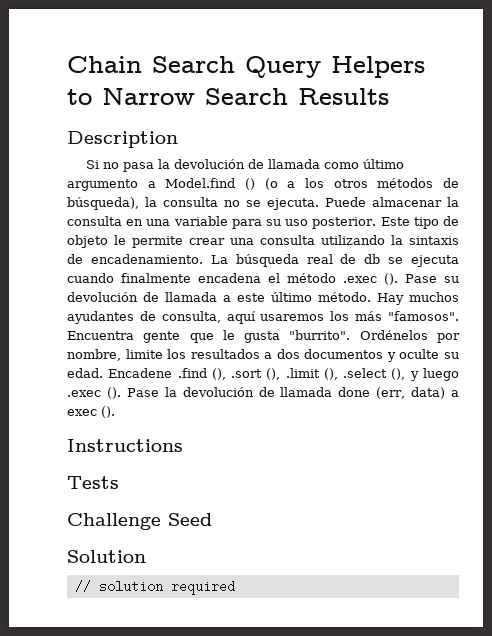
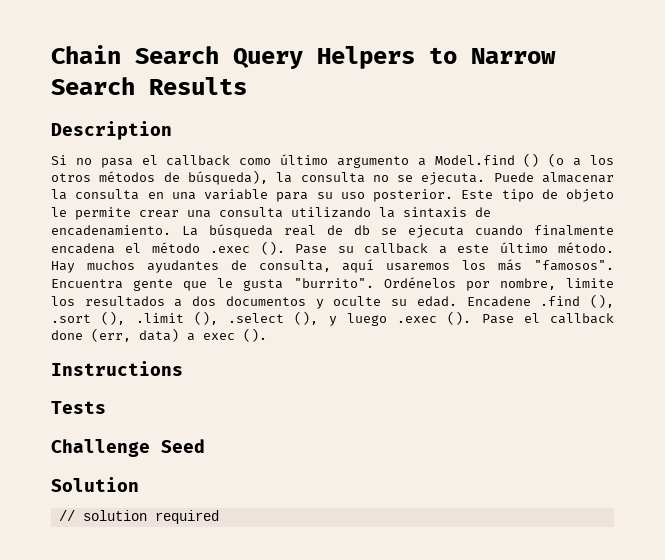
- Si no pasa la devolución de llamada como último argumento a Model.find () (o a los otros métodos de búsqueda), la consulta no se ejecuta.
+ Si no pasa el callback como último argumento a Model.find () (o a los otros métodos de búsqueda), la consulta no se ejecuta.
- Pase su devolución de llamada a este último método.
+ Pase su callback a este último método.
- Pase la devolución de llamada done (err, data) a exec ().
+ Pase el callback done (err, data) a exec ().

